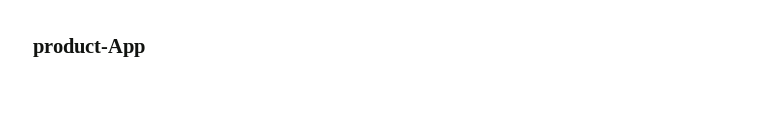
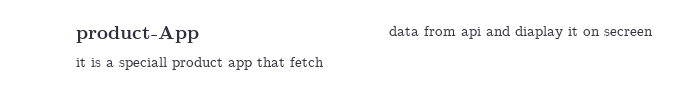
+ it is a speciall product app that fetch data from api and diaplay it on secreen

